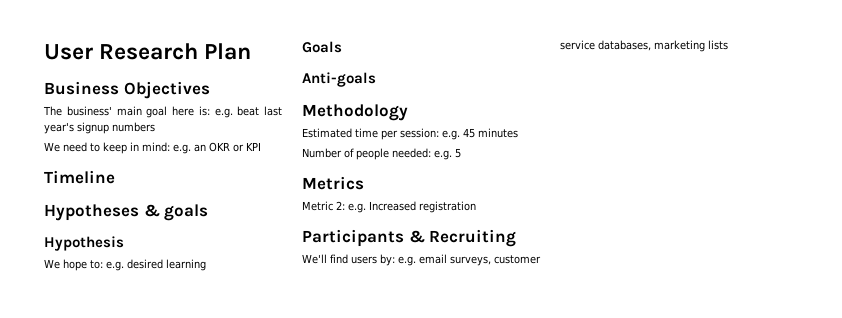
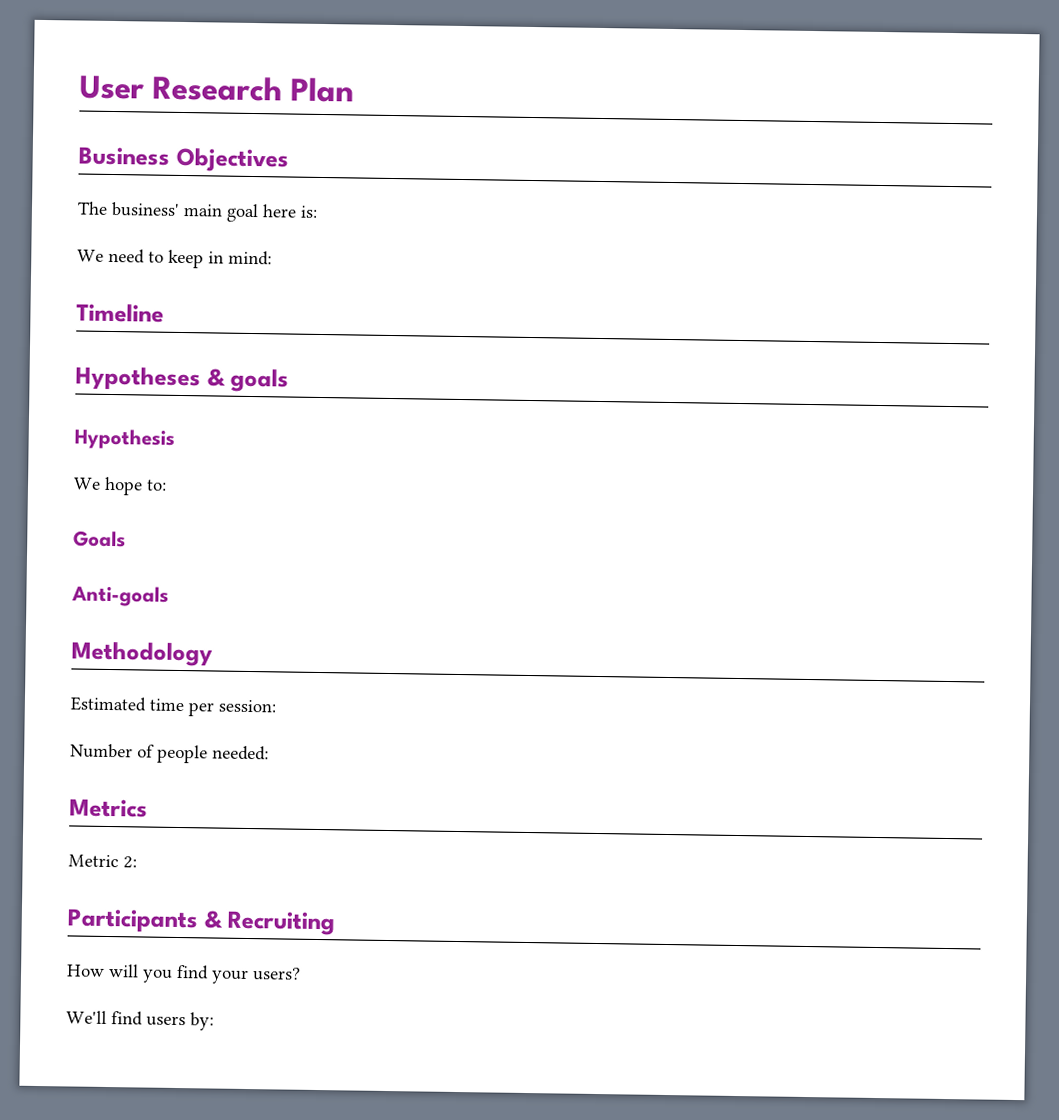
- The business' main goal here is: e.g. beat last year's signup numbers
+ The business' main goal here is:
- We need to keep in mind: e.g. an OKR or KPI
+ We need to keep in mind:
- We hope to: e.g. desired learning
+ We hope to:
- Estimated time per session: e.g. 45 minutes
+ Estimated time per session:
- Number of people needed: e.g. 5
+ Number of people needed:
- Metric 2: e.g. Increased registration
+ Metric 2:
- We'll find users by: e.g. email surveys, customer service databases, marketing lists
+ How will you find your users?
+ We'll find users by:

